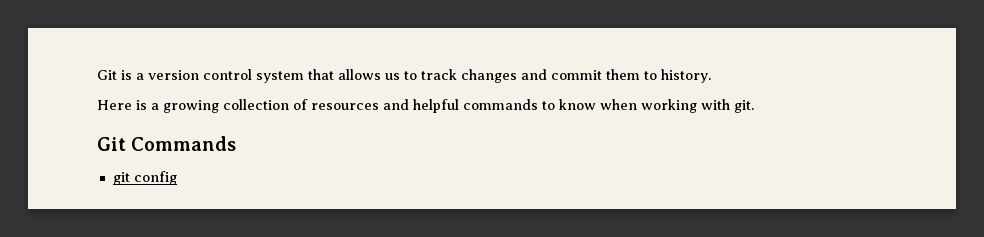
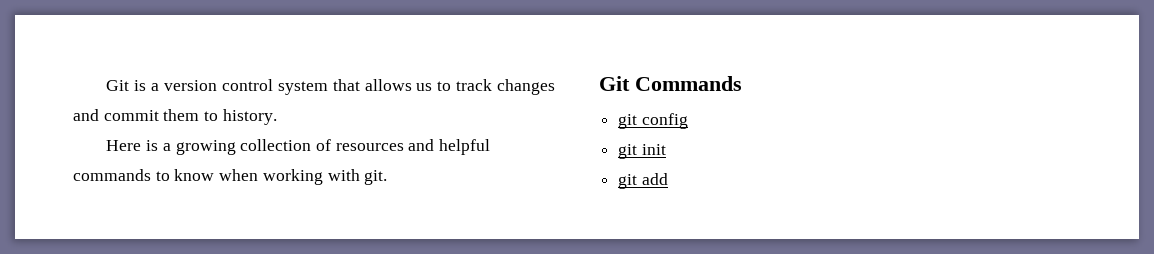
+ git init
+ git add

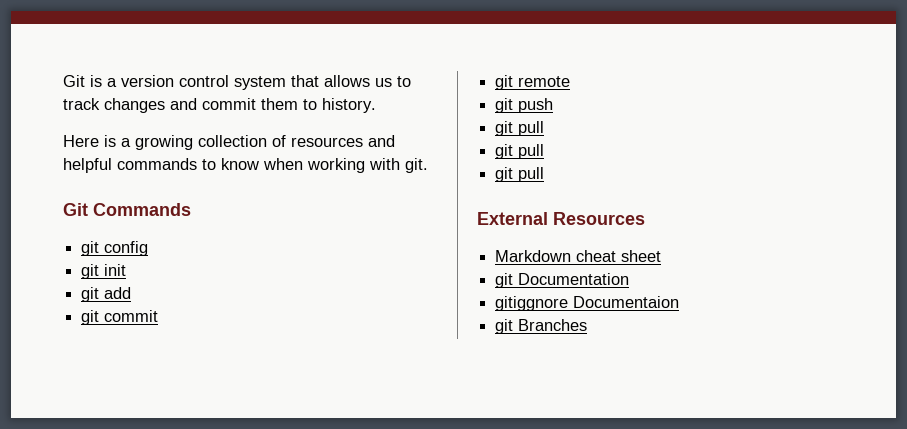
+ git commit
+ git remote
+ git push
+ git pull
+ git pull
+ git pull
+ External Resources
+ Markdown cheat sheet
+ git Documentation
+ gitiggnore Documentaion
+ git Branches

